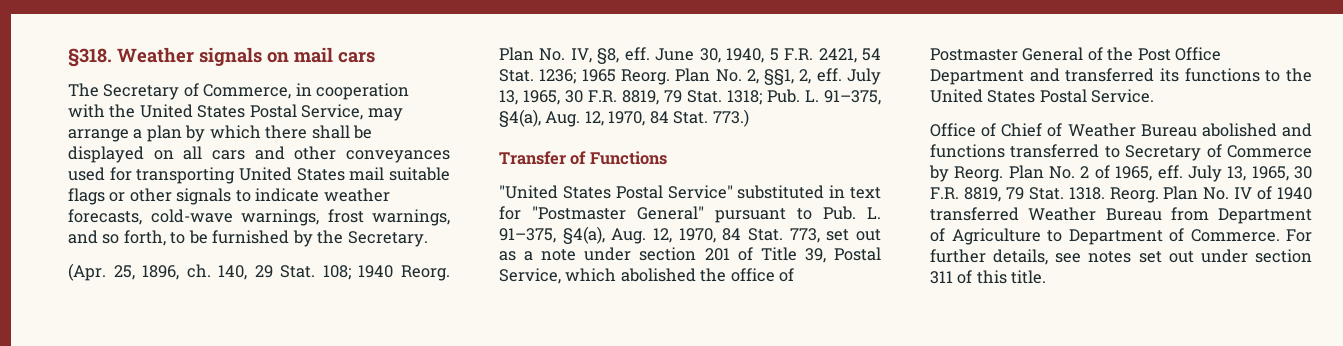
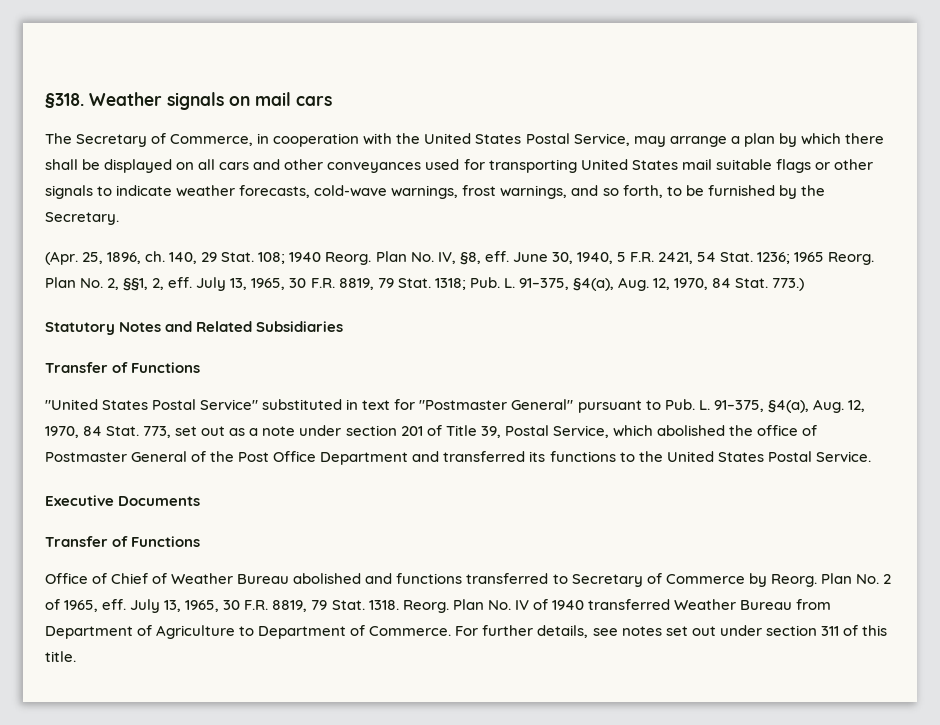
+ Statutory Notes and Related Subsidiaries
+ Executive Documents
+ Transfer of Functions

